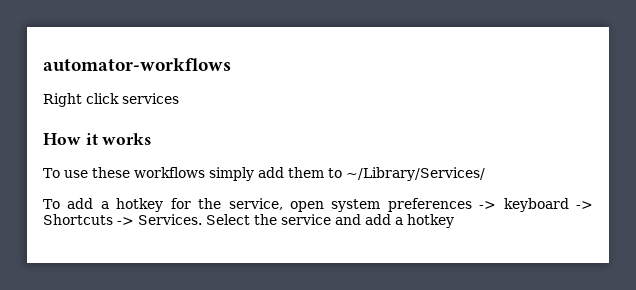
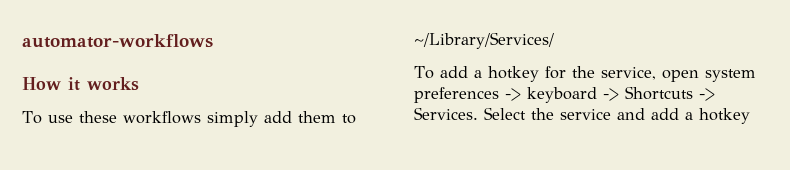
- Right click services

